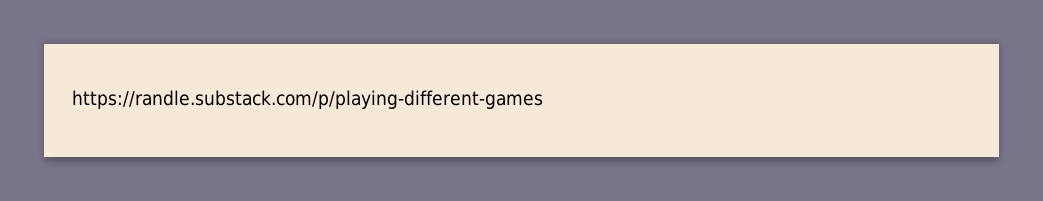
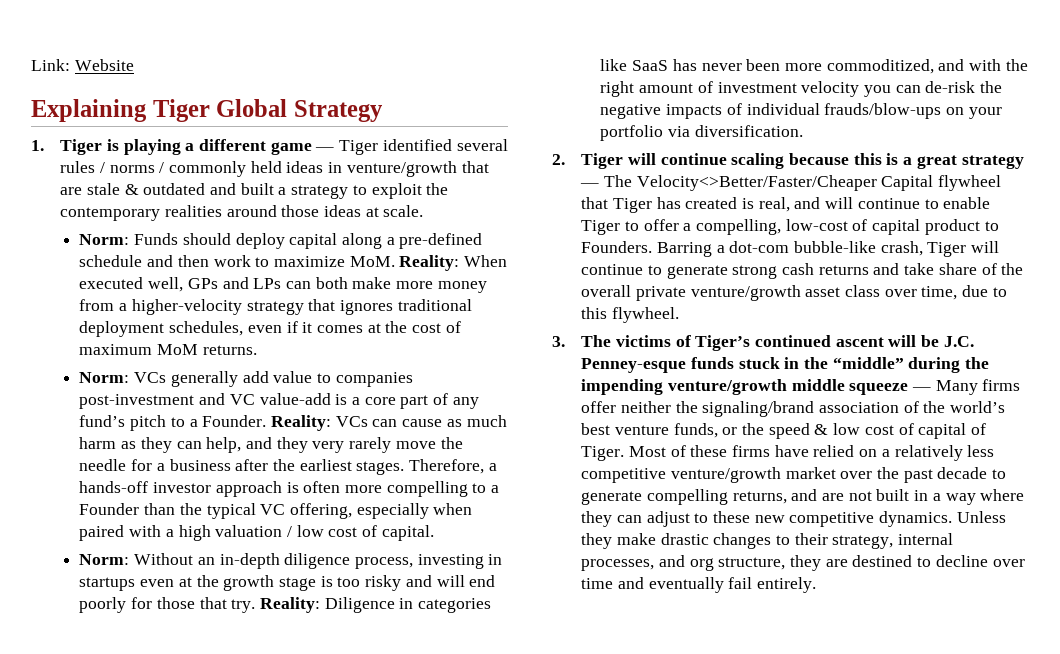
- https://randle.substack.com/p/playing-different-games
+ Link: Website
+ Explaining Tiger Global Strategy
+ 1. Tiger is playing a different game — Tiger identified several rules / norms / commonly held ideas in venture/growth that are stale & outdated and built a strategy to exploit the contemporary realities around those ideas at scale.
+ Norm: Funds should deploy capital along a pre-defined schedule and then work to maximize MoM. Reality: When executed well, GPs and LPs can both make more money from a higher-velocity strategy that ignores traditional deployment schedules, even if it comes at the cost of maximum MoM returns.
+ Norm: VCs generally add value to companies post-investment and VC value-add is a core part of any fund’s pitch to a Founder. Reality: VCs can cause as much harm as they can help, and they very rarely move the needle for a business after the earliest stages. Therefore, a hands-off investor approach is often more compelling to a Founder than the typical VC offering, especially when paired with a high valuation / low cost of capital.
+ Norm: Without an in-depth diligence process, investing in startups even at the growth stage is too risky and will end poorly for those that try. Reality: Diligence in categories like SaaS has never been more commoditized, and with the right amount of investment velocity you can de-risk the negative impacts of individual frauds/blow-ups on your portfolio via diversification.
+ 2. Tiger will continue scaling because this is a great strategy — The Velocity<>Better/Faster/Cheaper Capital flywheel that Tiger has created is real, and will continue to enable Tiger to offer a compelling, low-cost of capital product to Founders. Barring a dot-com bubble-like crash, Tiger will continue to generate strong cash returns and take share of the overall private venture/growth asset class over time, due to this flywheel.
+ 3. The victims of Tiger’s continued ascent will be J.C. Penney-esque funds stuck in the “middle” during the impending venture/growth middle squeeze — Many firms offer neither the signaling/brand association of the world’s best venture funds, or the speed & low cost of capital of Tiger. Most of these firms have relied on a relatively less competitive venture/growth market over the past decade to generate compelling returns, and are not built in a way where they can adjust to these new competitive dynamics. Unless they make drastic changes to their strategy, internal processes, and org structure, they are destined to decline over time and eventually fail entirely.

